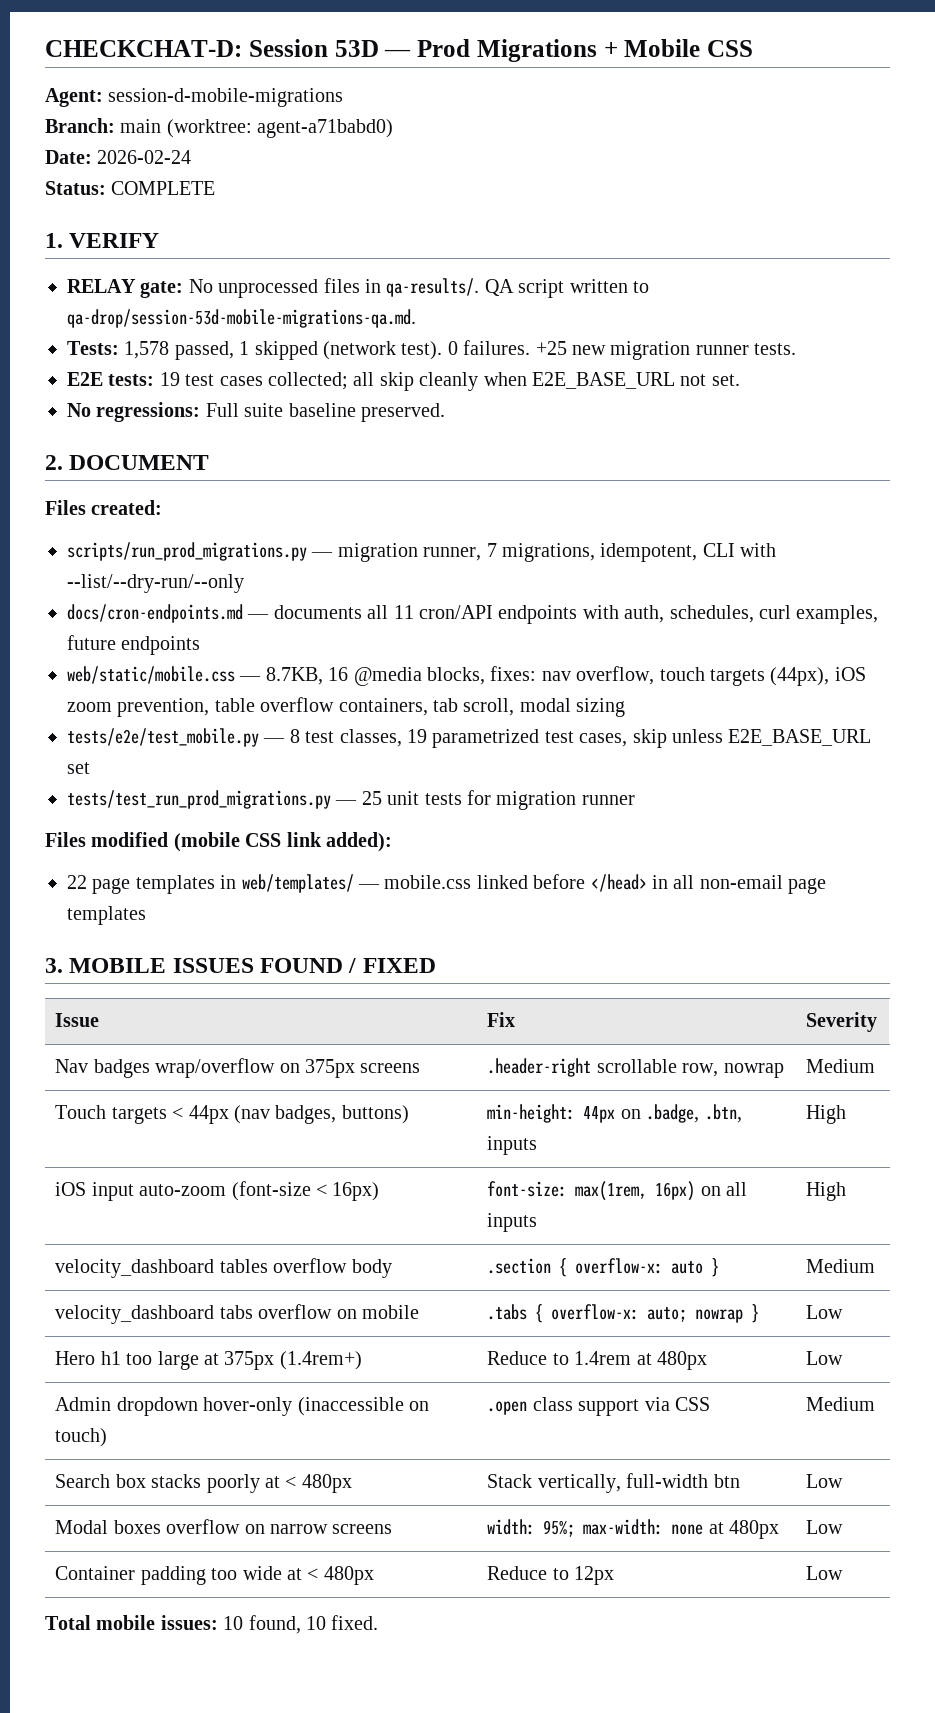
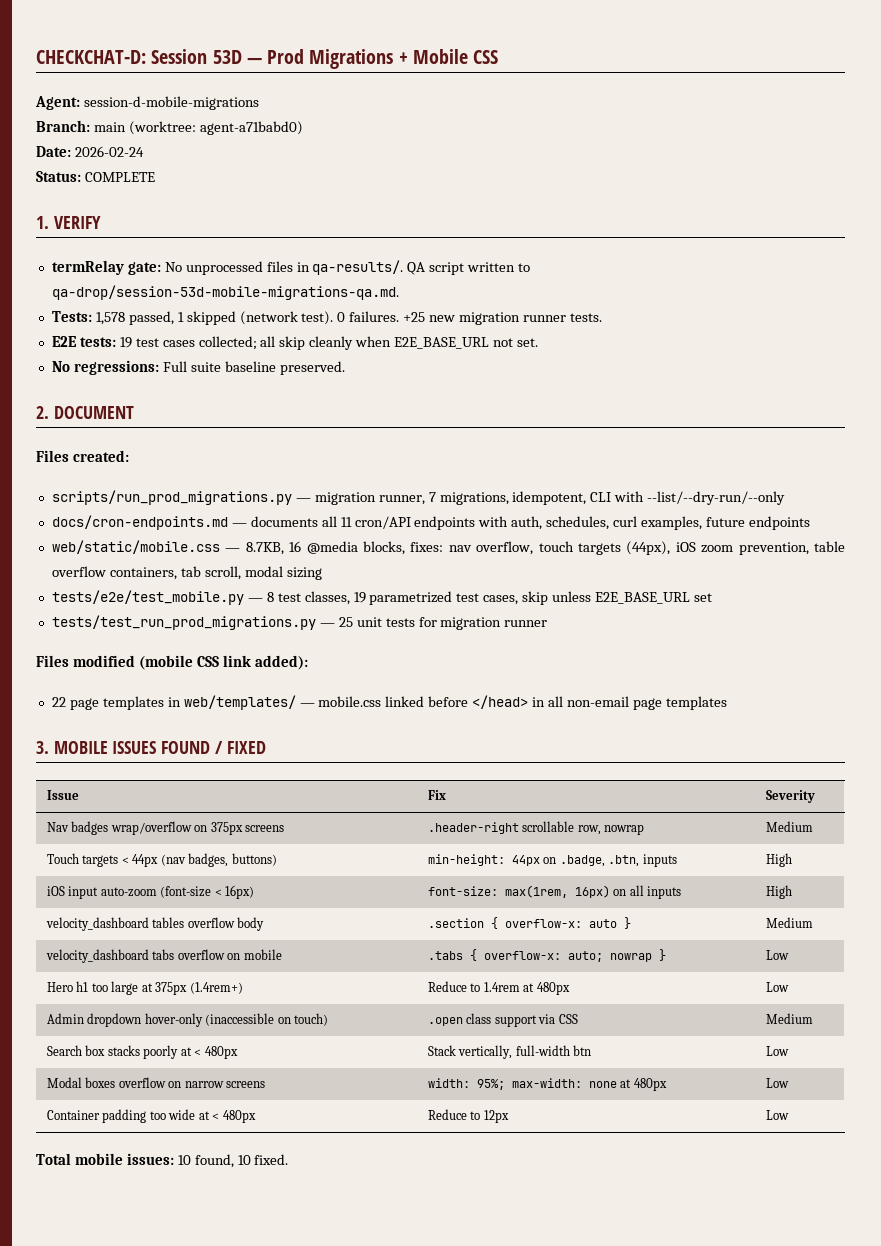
- RELAY gate: No unprocessed files in qa-results/.
+ termRelay gate: No unprocessed files in qa-results/.

